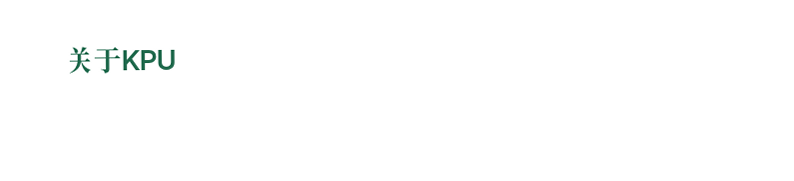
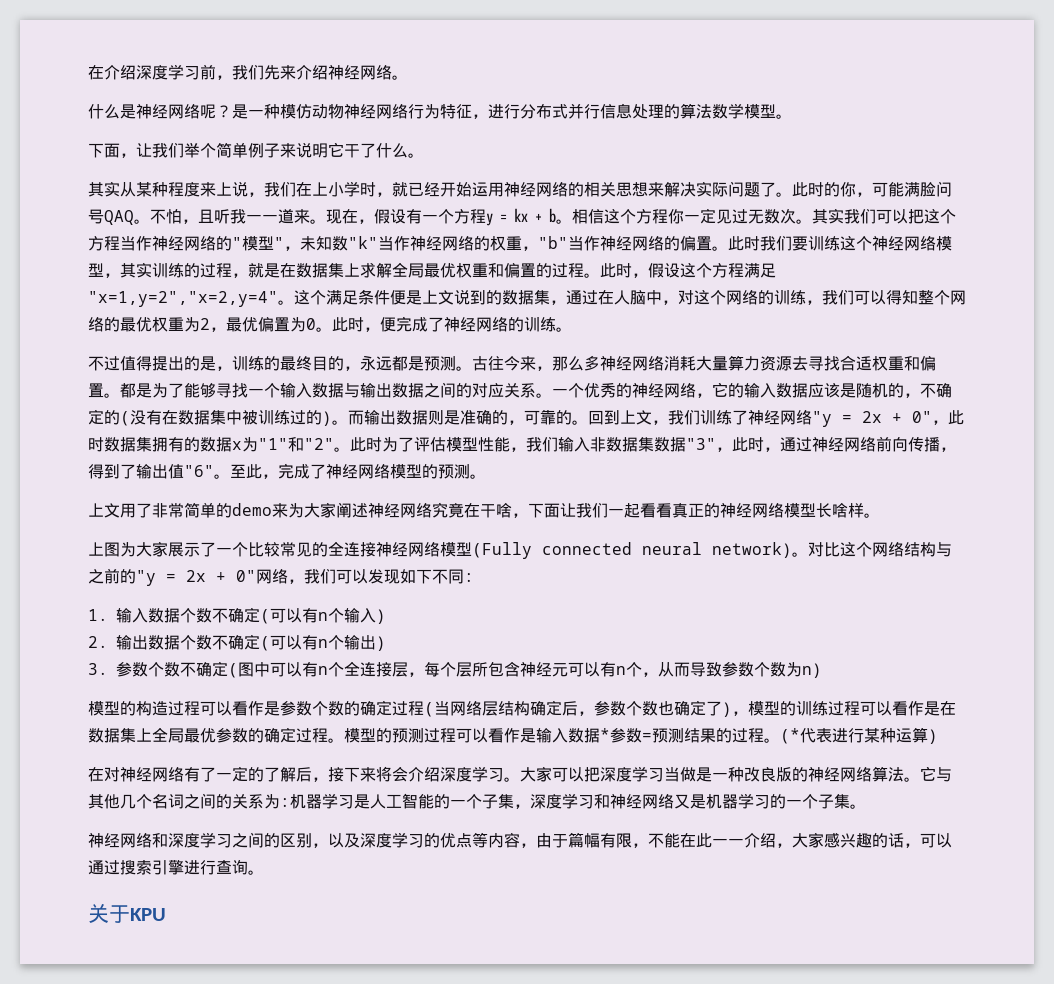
+ 在介绍深度学习前，我们先来介绍神经网络。
+ 什么是神经网络呢？是一种模仿动物神经网络行为特征，进行分布式并行信息处理的算法数学模型。
+ 下面，让我们举个简单例子来说明它干了什么。
+ 其实从某种程度来上说，我们在上小学时，就已经开始运用神经网络的相关思想来解决实际问题了。此时的你，可能满脸问号QAQ。不怕，且听我一一道来。现在，假设有一个方程y = kx + b。相信这个方程你一定见过无数次。其实我们可以把这个方程当作神经网络的"模型"，未知数"k"当作神经网络的权重，"b"当作神经网络的偏置。此时我们要训练这个神经网络模型，其实训练的过程，就是在数据集上求解全局最优权重和偏置的过程。此时，假设这个方程满足"x=1,y=2","x=2,y=4"。这个满足条件便是上文说到的数据集，通过在人脑中，对这个网络的训练，我们可以得知整个网络的最优权重为2，最优偏置为0。此时，便完成了神经网络的训练。
+ 不过值得提出的是，训练的最终目的，永远都是预测。古往今来，那么多神经网络消耗大量算力资源去寻找合适权重和偏置。都是为了能够寻找一个输入数据与输出数据之间的对应关系。一个优秀的神经网络，它的输入数据应该是随机的，不确定的(没有在数据集中被训练过的)。而输出数据则是准确的，可靠的。回到上文，我们训练了神经网络"y = 2x + 0"，此时数据集拥有的数据x为"1"和"2"。此时为了评估模型性能，我们输入非数据集数据"3"，此时，通过神经网络前向传播，得到了输出值"6"。至此，完成了神经网络模型的预测。
+ 上文用了非常简单的demo来为大家阐述神经网络究竟在干啥，下面让我们一起看看真正的神经网络模型长啥样。
+ 上图为大家展示了一个比较常见的全连接神经网络模型(Fully connected neural network)。对比这个网络结构与之前的"y = 2x + 0"网络，我们可以发现如下不同:
+ 1.输入数据个数不确定(可以有n个输入)
+ 2.输出数据个数不确定(可以有n个输出)
+ 3.参数个数不确定(图中可以有n个全连接层，每个层所包含神经元可以有n个，从而导致参数个数为n)
+ 模型的构造过程可以看作是参数个数的确定过程(当网络层结构确定后，参数个数也确定了)，模型的训练过程可以看作是在数据集上全局最优参数的确定过程。模型的预测过程可以看作是输入数据*参数=预测结果的过程。(*代表进行某种运算)
+ 在对神经网络有了一定的了解后，接下来将会介绍深度学习。大家可以把深度学习当做是一种改良版的神经网络算法。它与其他几个名词之间的关系为:机器学习是人工智能的一个子集，深度学习和神经网络又是机器学习的一个子集。
+ 神经网络和深度学习之间的区别，以及深度学习的优点等内容，由于篇幅有限，不能在此一一介绍，大家感兴趣的话，可以通过搜索引擎进行查询。

